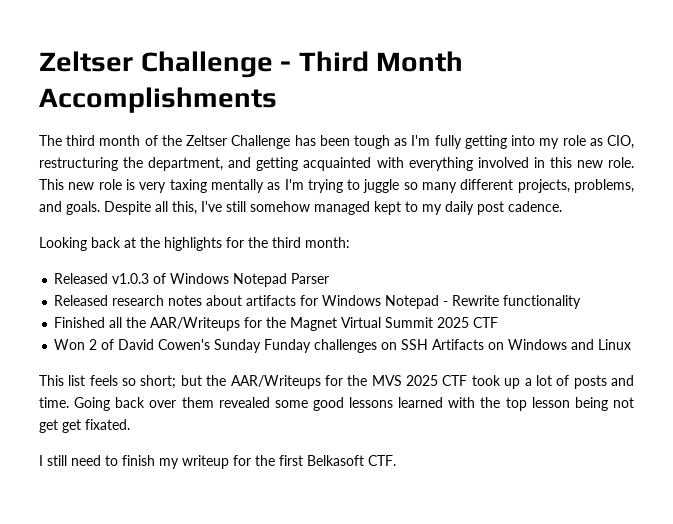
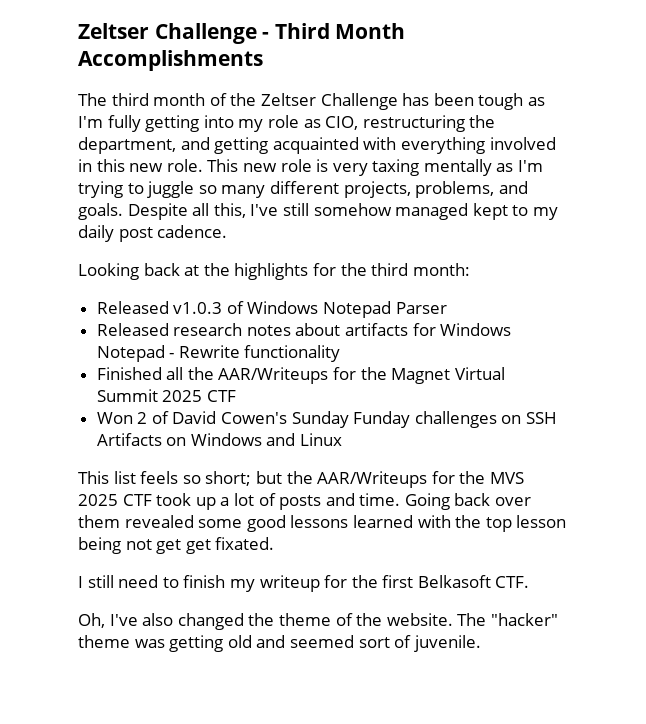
+ Oh, I've also changed the theme of the website. The "hacker" theme was getting old and seemed sort of juvenile.

